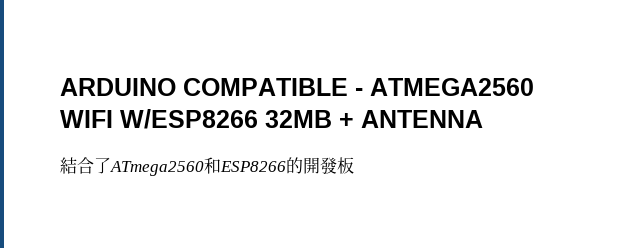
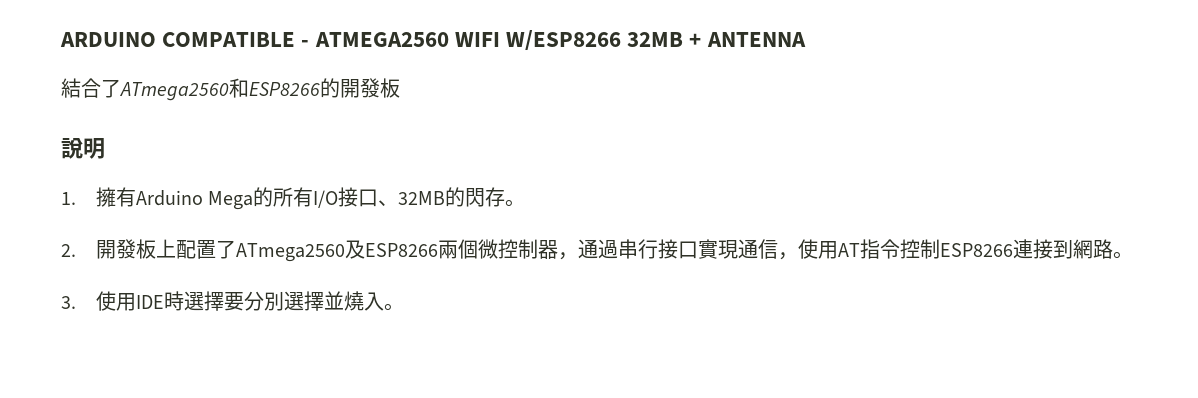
+ 說明
+ 1.擁有Arduino Mega的所有I/O接口、32MB的閃存。
+ 2.開發板上配置了ATmega2560及ESP8266兩個微控制器，通過串行接口實現通信，使用AT指令控制ESP8266連接到網路。
+ 3.使用IDE時選擇要分別選擇並燒入。

